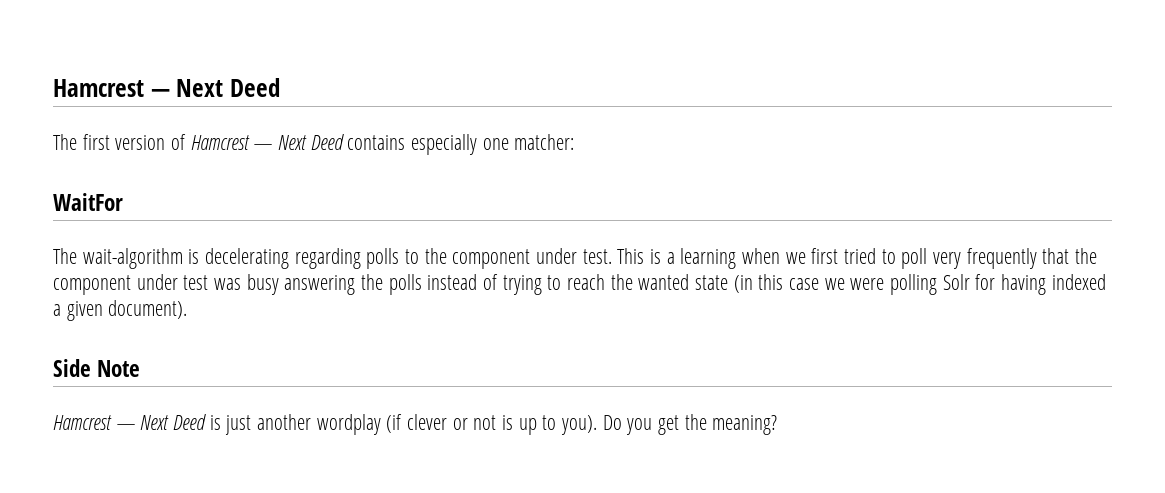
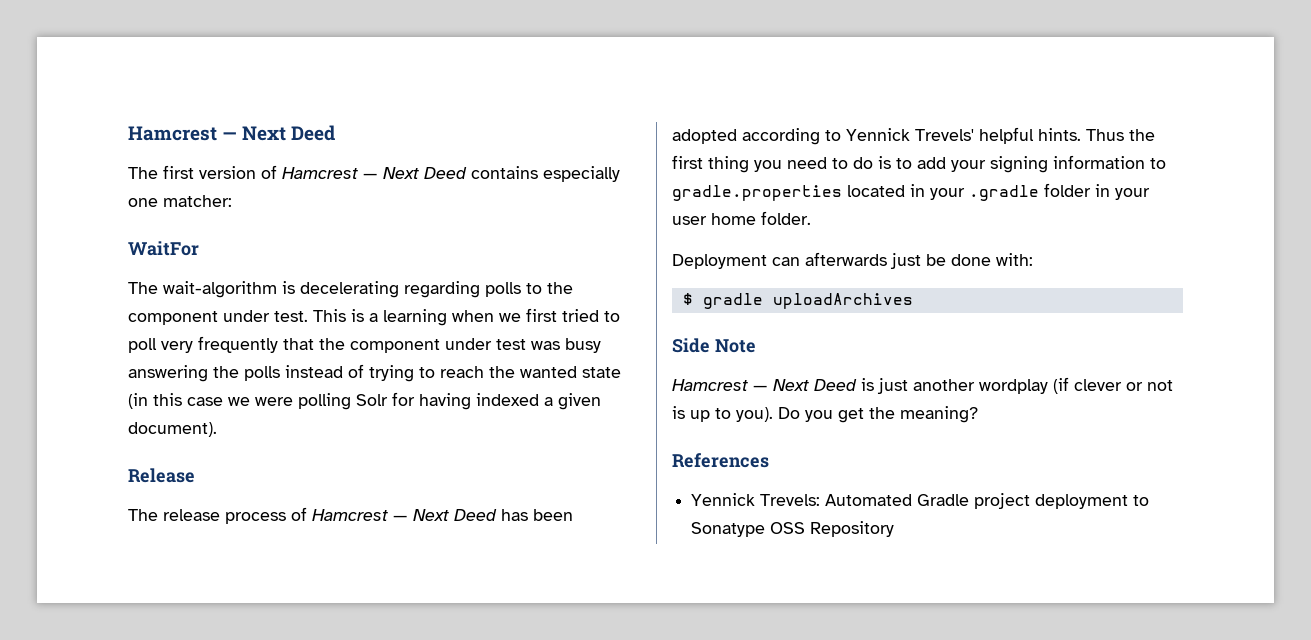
+ Release
+ The release process of Hamcrest — Next Deed has been adopted according to Yennick Trevels' helpful hints. Thus the first thing you need to do is to add your signing information to gradle.properties located in your .gradle folder in your user home folder.
+ Deployment can afterwards just be done with:
+ $ gradle uploadArchives
+ References
+ Yennick Trevels: Automated Gradle project deployment to Sonatype OSS Repository

